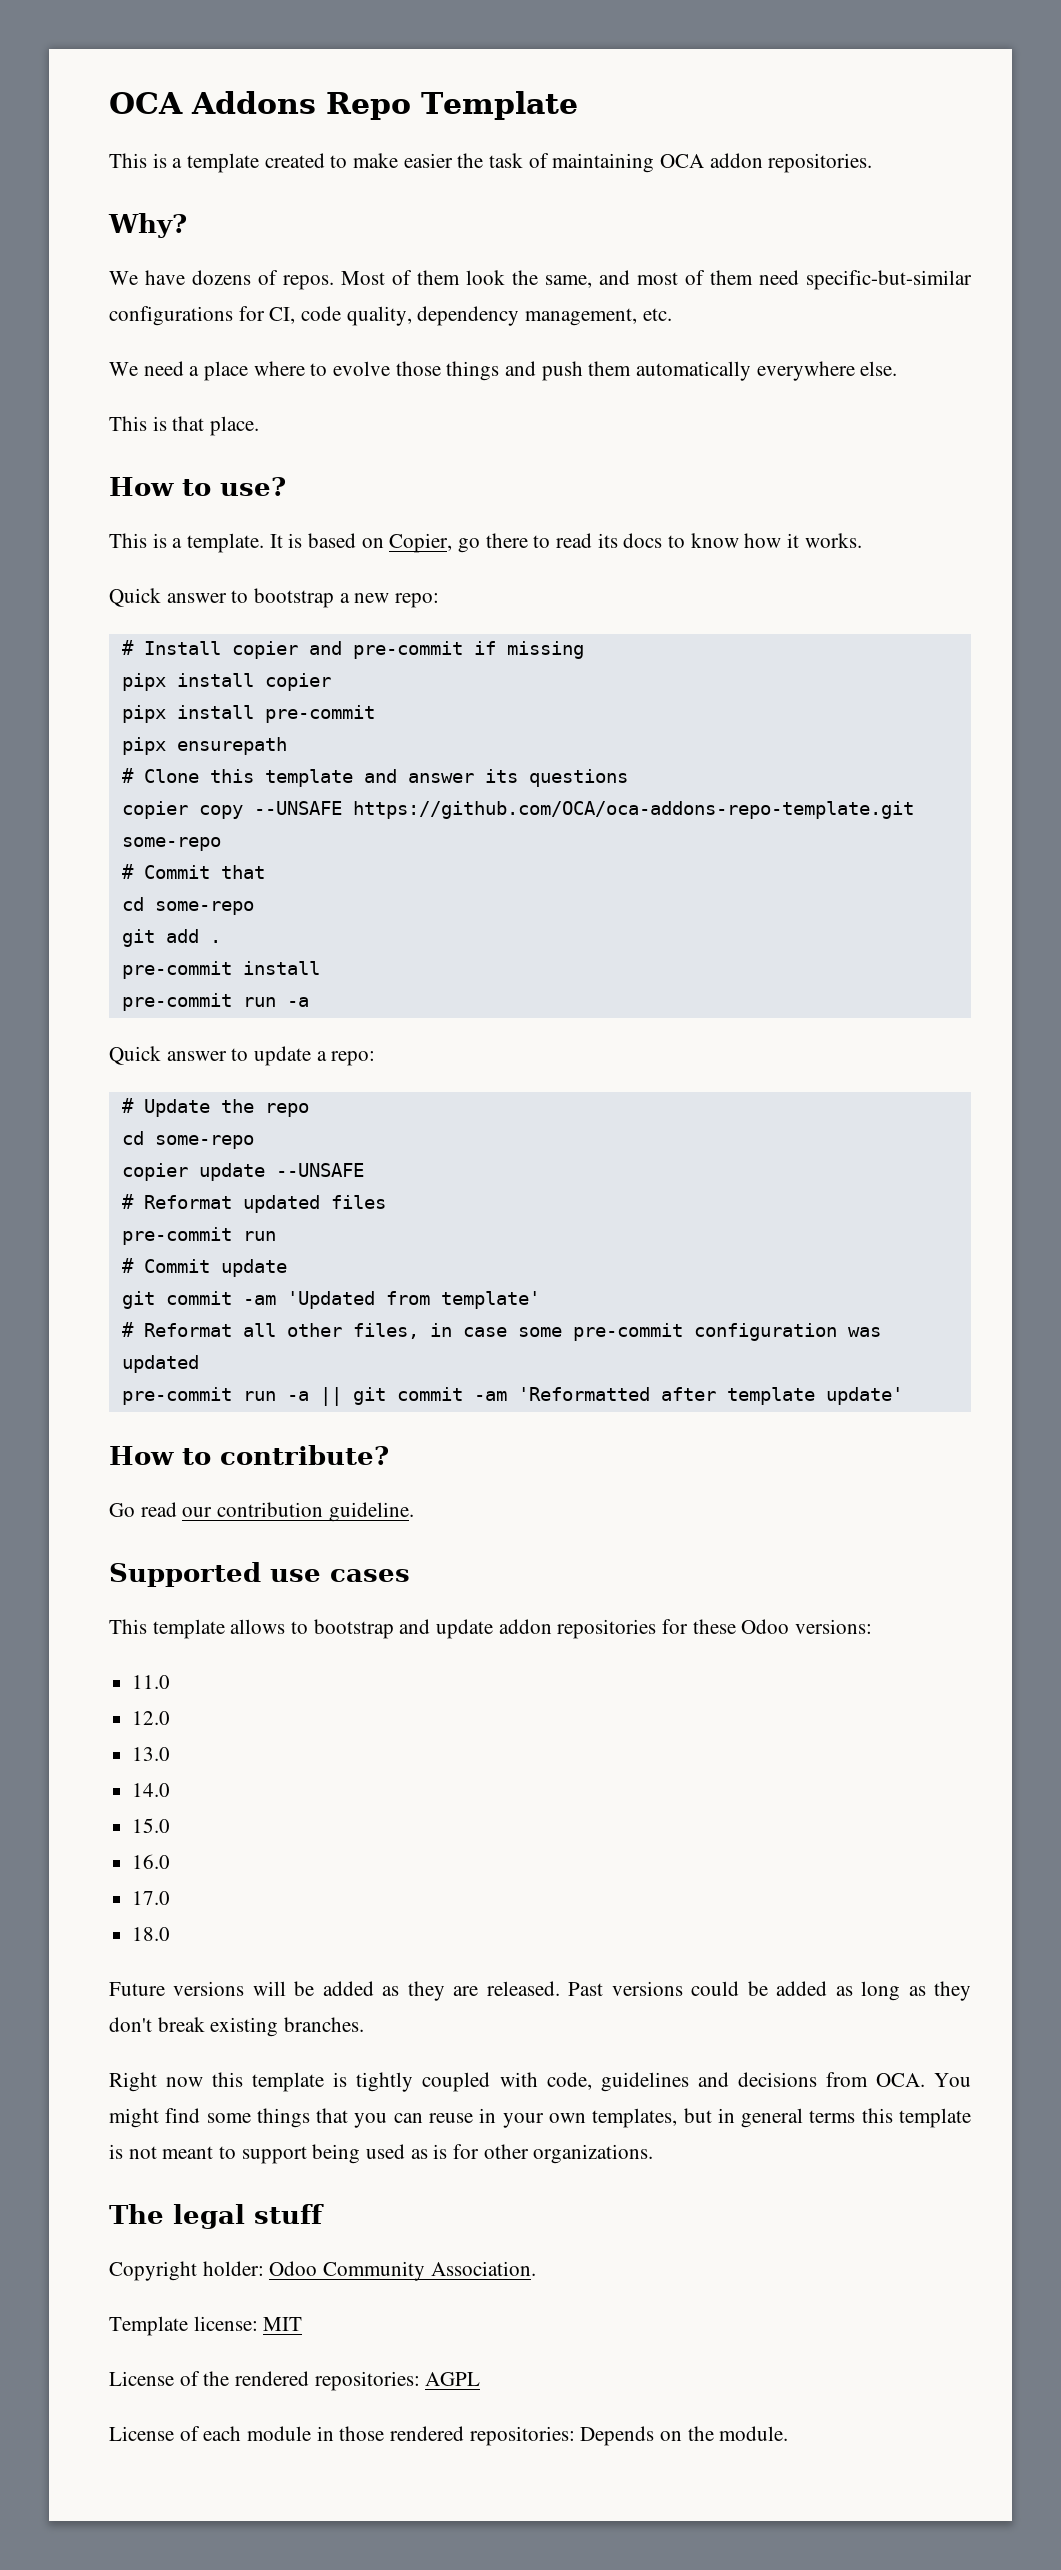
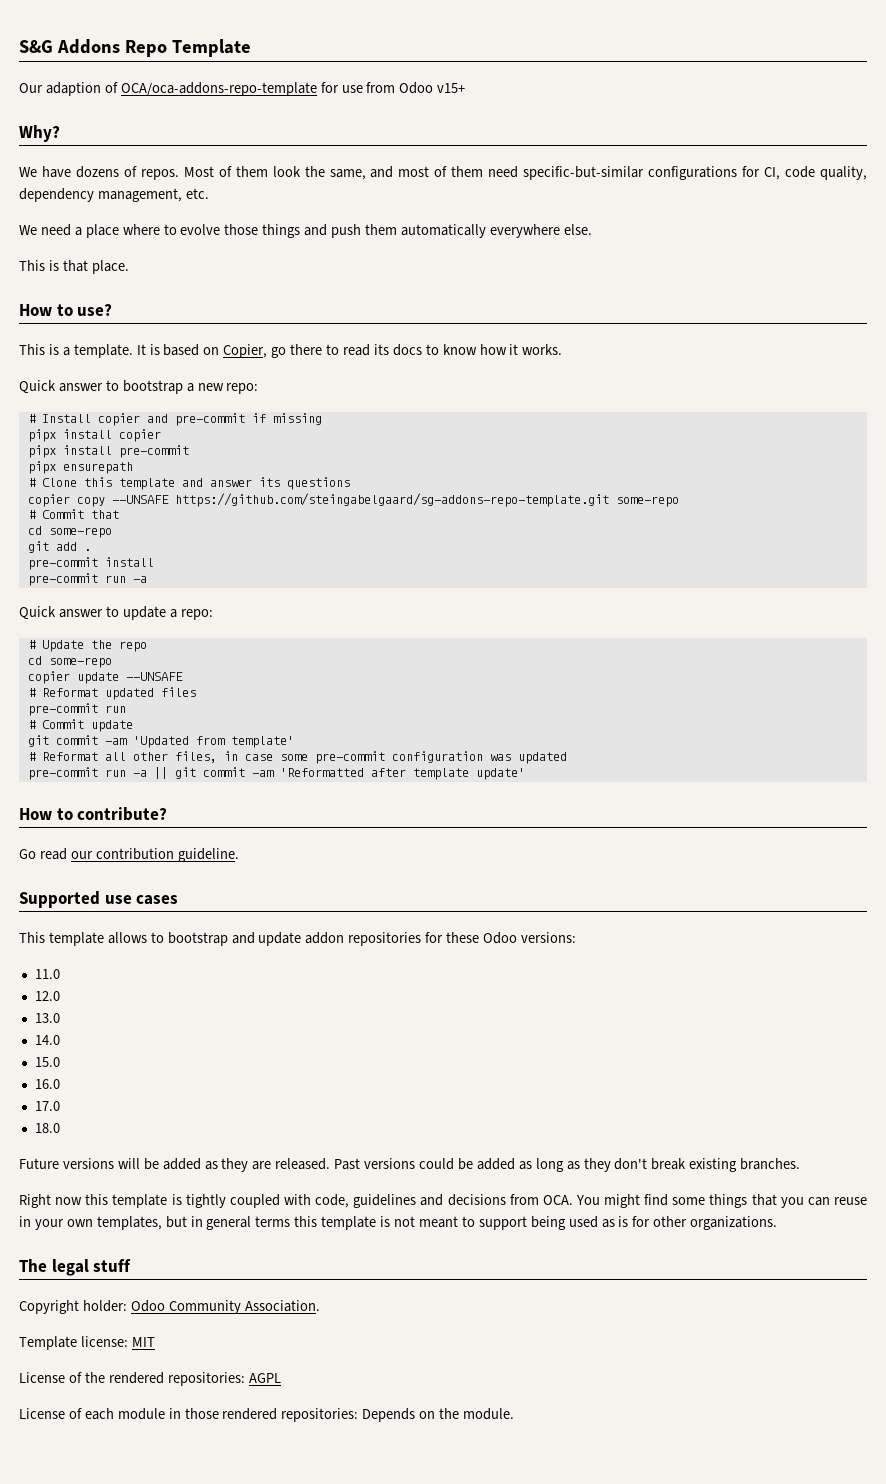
- OCA Addons Repo Template
+ S&G Addons Repo Template
- This is a template created to make easier the task of maintaining OCA addon repositories.
+ Our adaption of OCA/oca-addons-repo-template for use from Odoo v15+
- copier copy --UNSAFE https://github.com/OCA/oca-addons-repo-template.git some-repo
+ copier copy --UNSAFE https://github.com/steingabelgaard/sg-addons-repo-template.git some-repo

